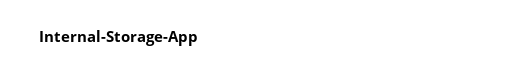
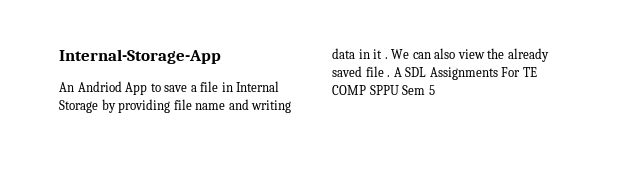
+ An Andriod App to save a file in Internal Storage by providing file name and writing data in it . We can also view the already saved file . A SDL Assignments For TE COMP SPPU Sem 5

